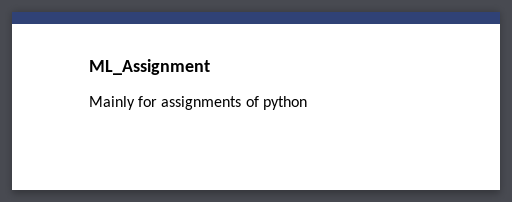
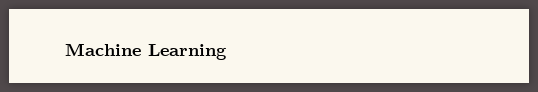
- ML_Assignment
- Mainly for assignments of python
+ Machine Learning

